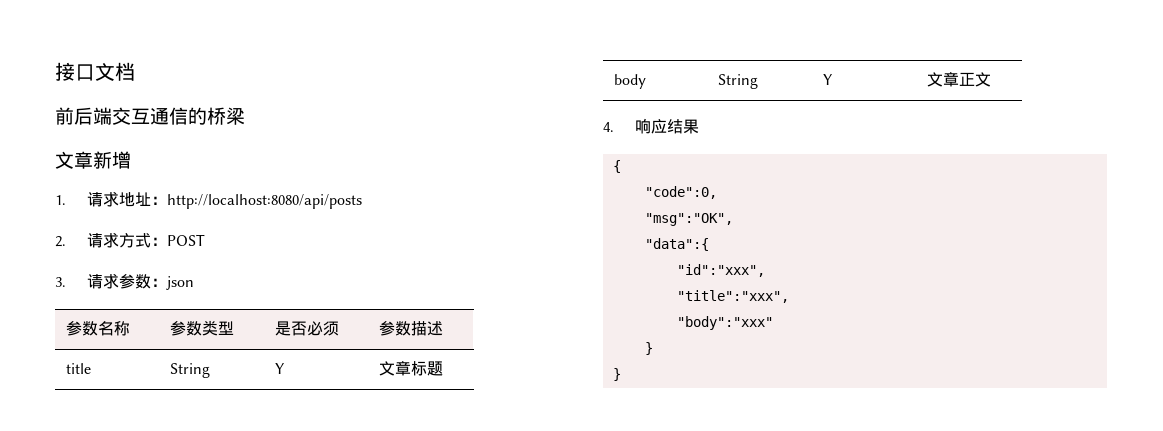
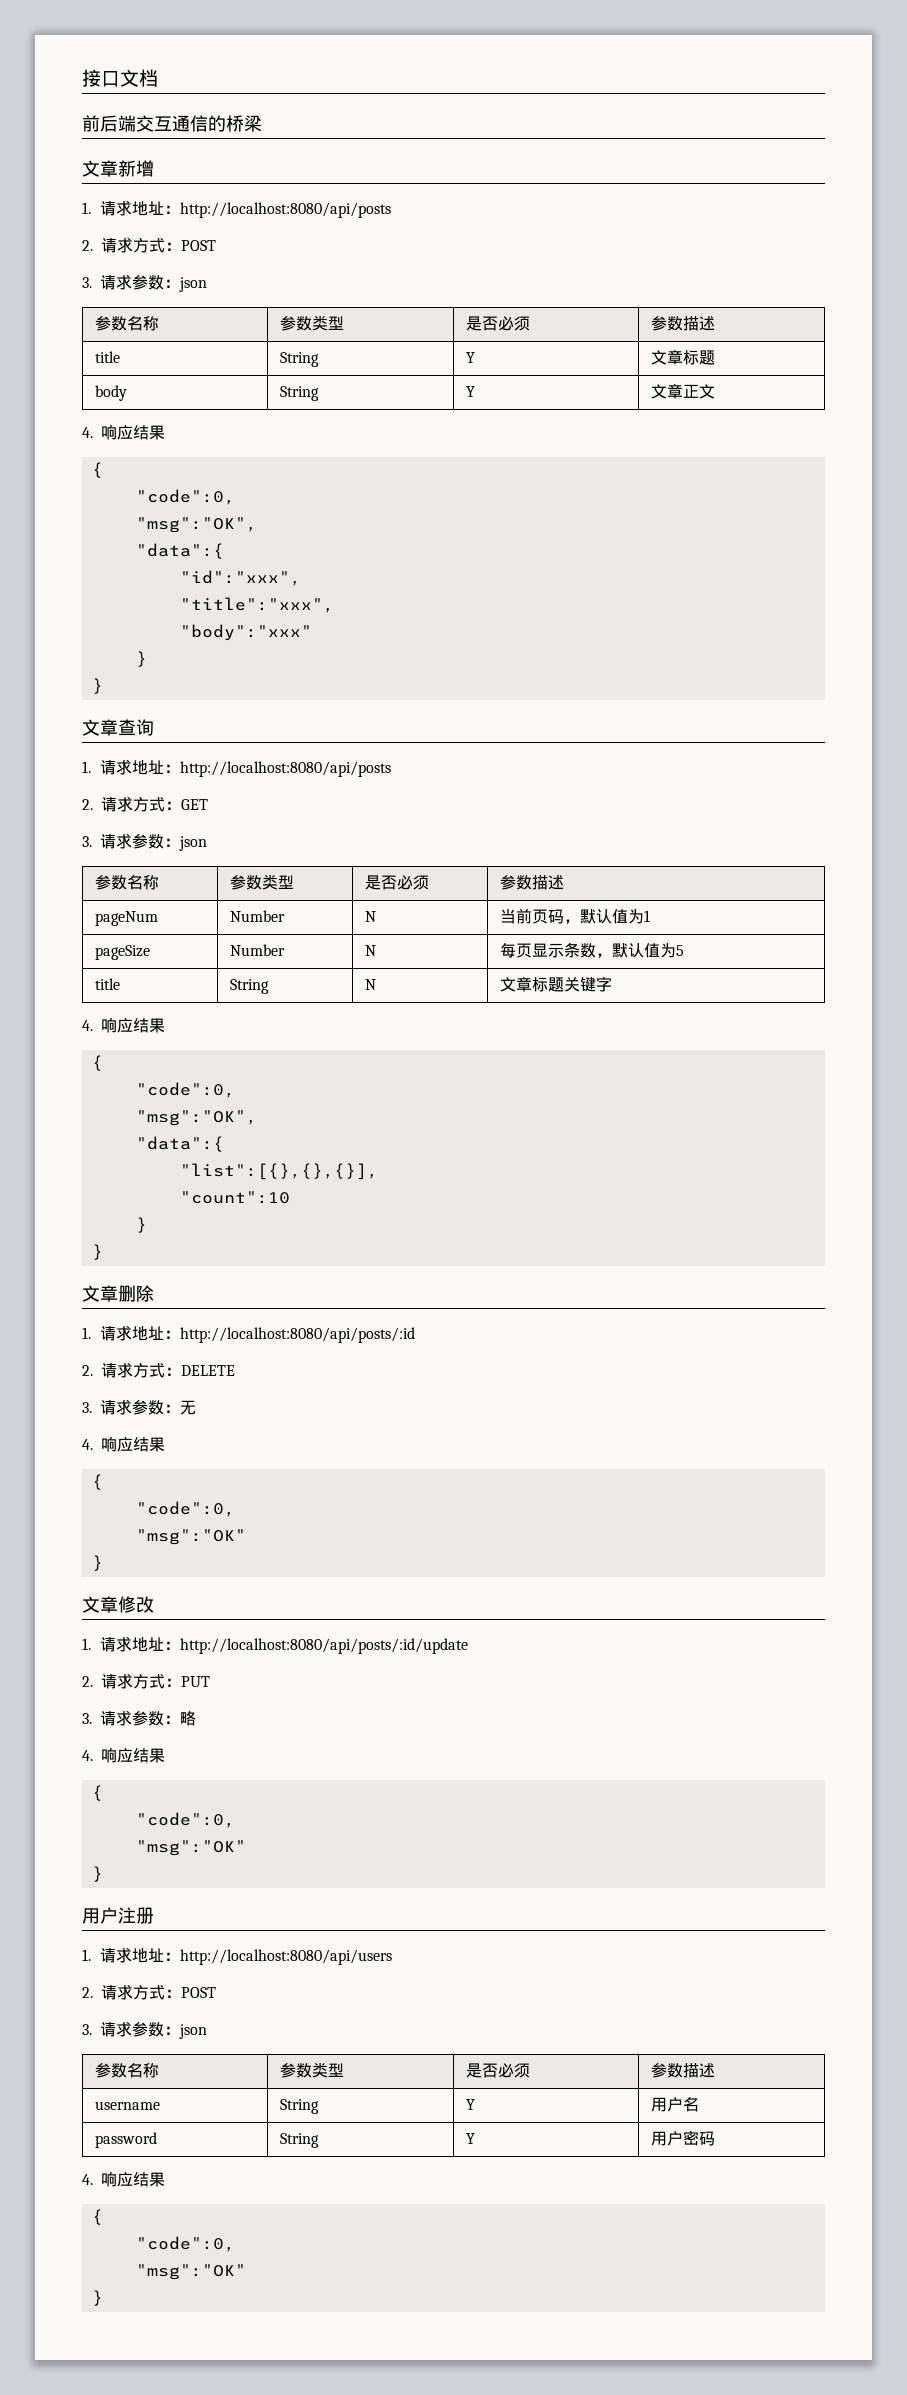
+ 文章查询
+ 1.请求地址：http://localhost:8080/api/posts
+ 2.请求方式：GET
+ 3.请求参数：json
+ 参数名称 | 参数类型 | 是否必须 | 参数描述
+ pageNum | Number | N | 当前页码，默认值为1
+ pageSize | Number | N | 每页显示条数，默认值为5
+ title | String | N | 文章标题关键字
+ 4.响应结果
+ {
+ "code":0,
+ "msg":"OK",
+ "data":{
+ "list":[{},{},{}],
+ "count":10
+ }
+ }
+ 文章删除
+ 1.请求地址：http://localhost:8080/api/posts/:id
+ 2.请求方式：DELETE
+ 3.请求参数：无
+ 4.响应结果
+ {
+ "code":0,
+ "msg":"OK"
+ }
+ 文章修改
+ 1.请求地址：http://localhost:8080/api/posts/:id/update
+ 2.请求方式：PUT
+ 3.请求参数：略
+ 4.响应结果
+ {
+ "code":0,
+ "msg":"OK"
+ }
+ 用户注册
+ 1.请求地址：http://localhost:8080/api/users
+ 2.请求方式：POST
+ 3.请求参数：json
+ 参数名称 | 参数类型 | 是否必须 | 参数描述
+ username | String | Y | 用户名
+ password | String | Y | 用户密码
+ 4.响应结果
+ {
+ "code":0,
+ "msg":"OK"
+ }

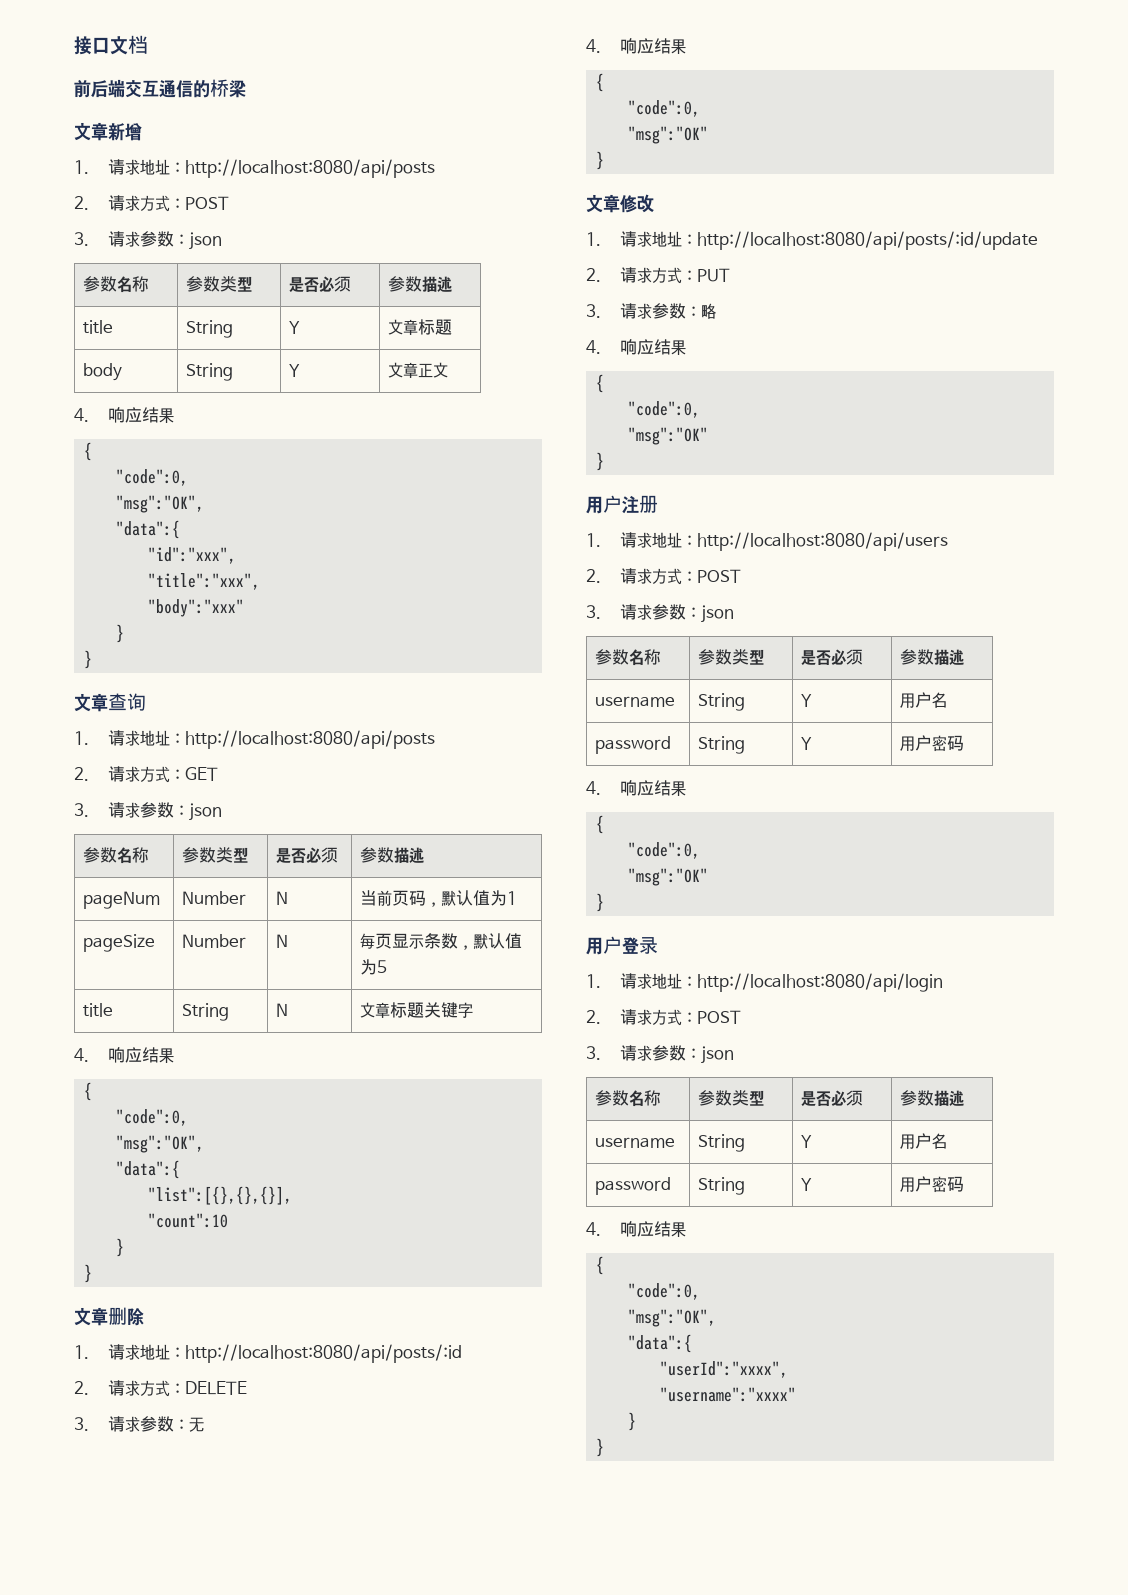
+ 用户登录
+ 1.请求地址：http://localhost:8080/api/login
+ 2.请求方式：POST
+ 3.请求参数：json
+ 参数名称 | 参数类型 | 是否必须 | 参数描述
+ username | String | Y | 用户名
+ password | String | Y | 用户密码
+ 4.响应结果
+ {
+ "code":0,
+ "msg":"OK",
+ "data":{
+ "userId":"xxxx",
+ "username":"xxxx"
+ }
+ }

